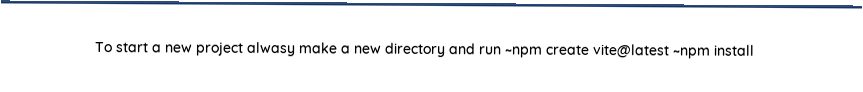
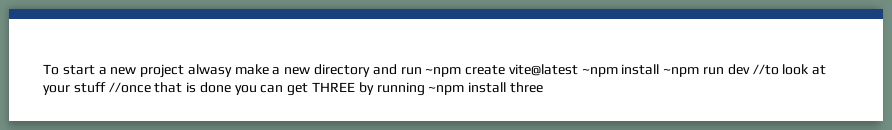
- To start a new project alwasy make a new directory and run ~npm create vite@latest ~npm install
+ To start a new project alwasy make a new directory and run ~npm create vite@latest ~npm install ~npm run dev //to look at your stuff //once that is done you can get THREE by running ~npm install three

